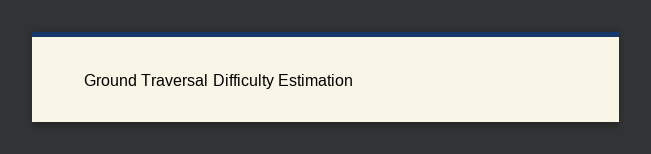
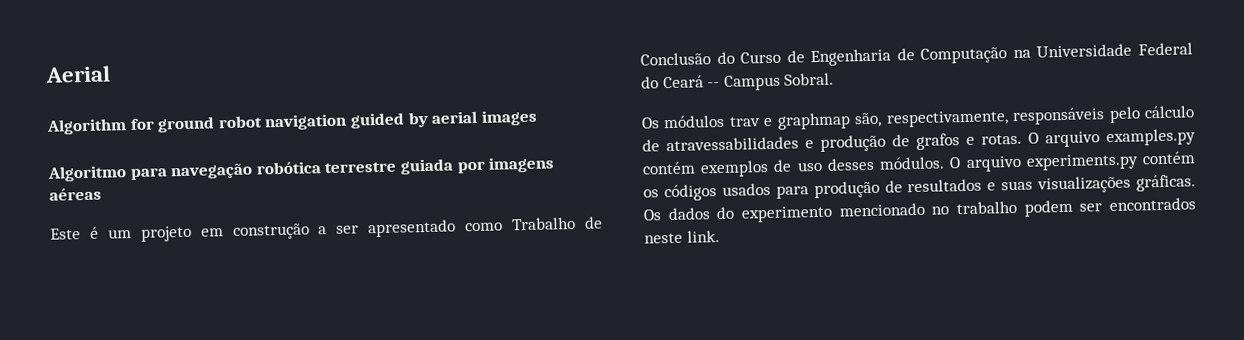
- Ground Traversal Difficulty Estimation
+ Aerial
+ Algorithm for ground robot navigation guided by aerial images
+ Algoritmo para navegação robótica terrestre guiada por imagens aéreas
+ Este é um projeto em construção a ser apresentado como Trabalho de Conclusão do Curso de Engenharia de Computação na Universidade Federal do Ceará -- Campus Sobral.
+ Os módulos trav e graphmap são, respectivamente, responsáveis pelo cálculo de atravessabilidades e produção de grafos e rotas. O arquivo examples.py contém exemplos de uso desses módulos. O arquivo experiments.py contém os códigos usados para produção de resultados e suas visualizações gráficas. Os dados do experimento mencionado no trabalho podem ser encontrados neste link.

